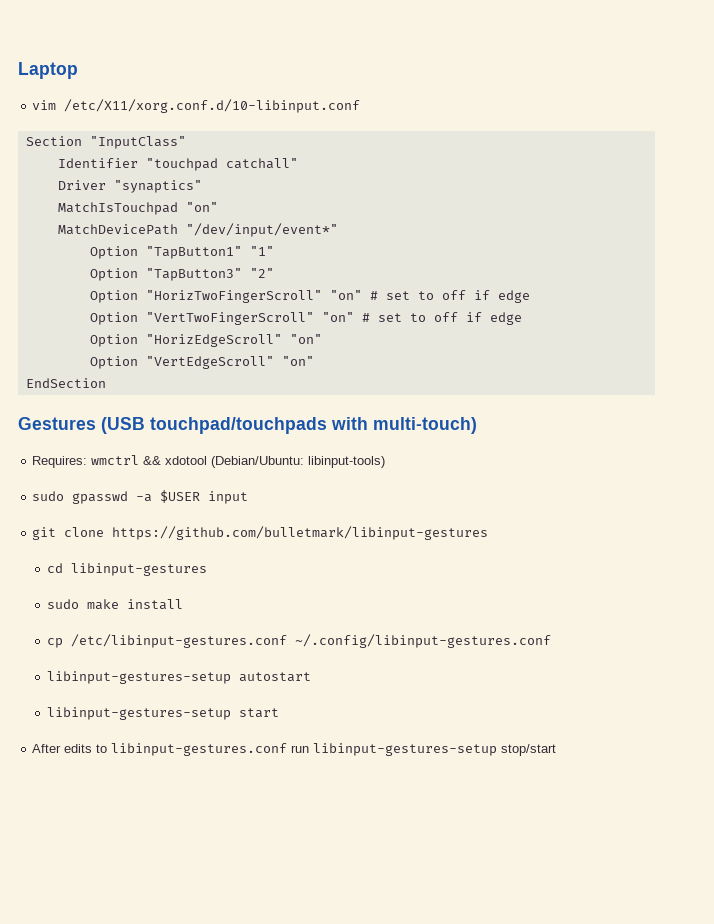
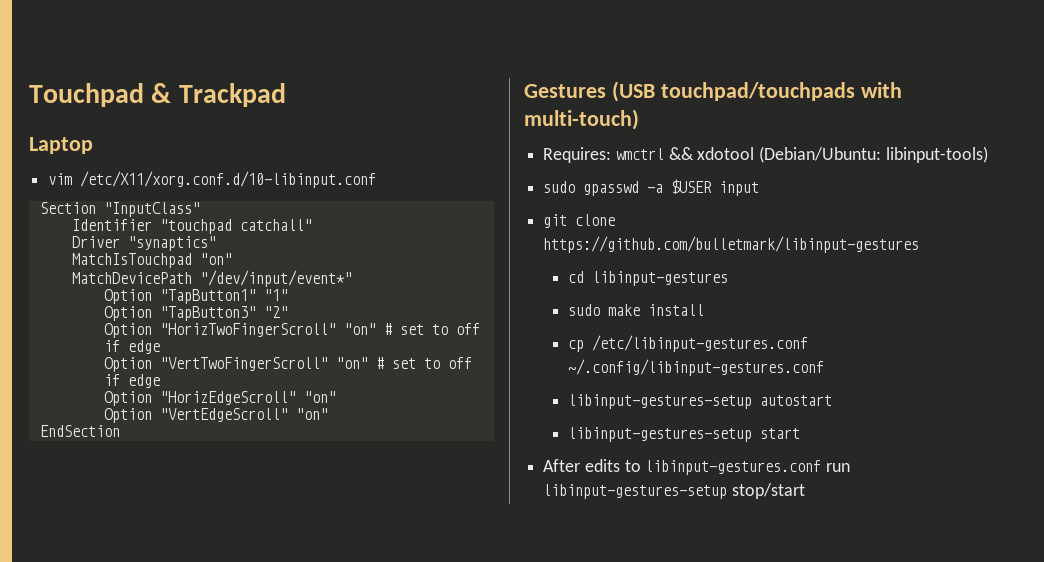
+ Touchpad & Trackpad

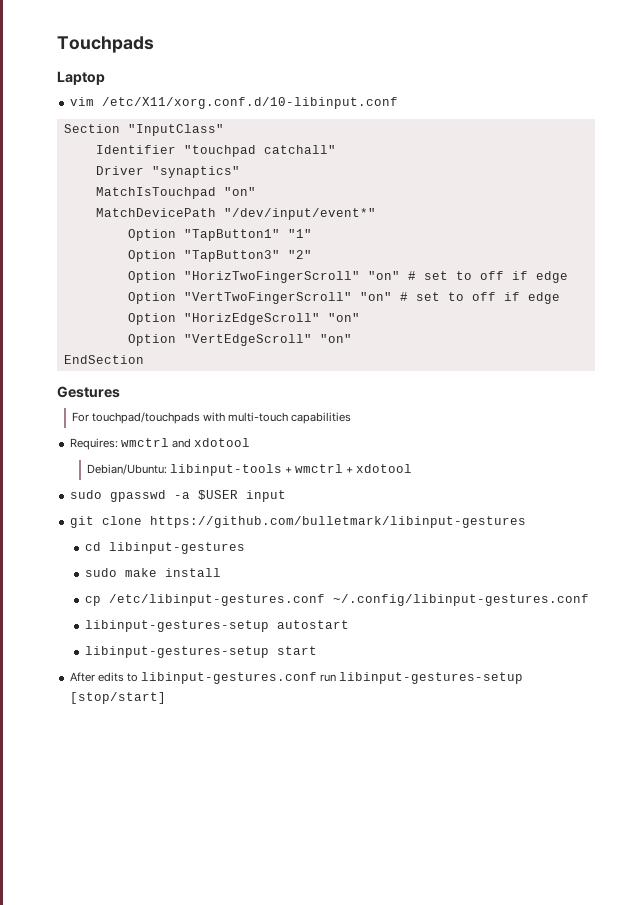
- Touchpad & Trackpad
+ Touchpads
- Gestures (USB touchpad/touchpads with multi-touch)
+ Gestures
+ For touchpad/touchpads with multi-touch capabilities
- Requires: wmctrl && xdotool (Debian/Ubuntu: libinput-tools)
+ Requires: wmctrl and xdotool
+ Debian/Ubuntu: libinput-tools + wmctrl + xdotool
- After edits to libinput-gestures.conf run libinput-gestures-setup stop/start
+ After edits to libinput-gestures.conf run libinput-gestures-setup [stop/start]

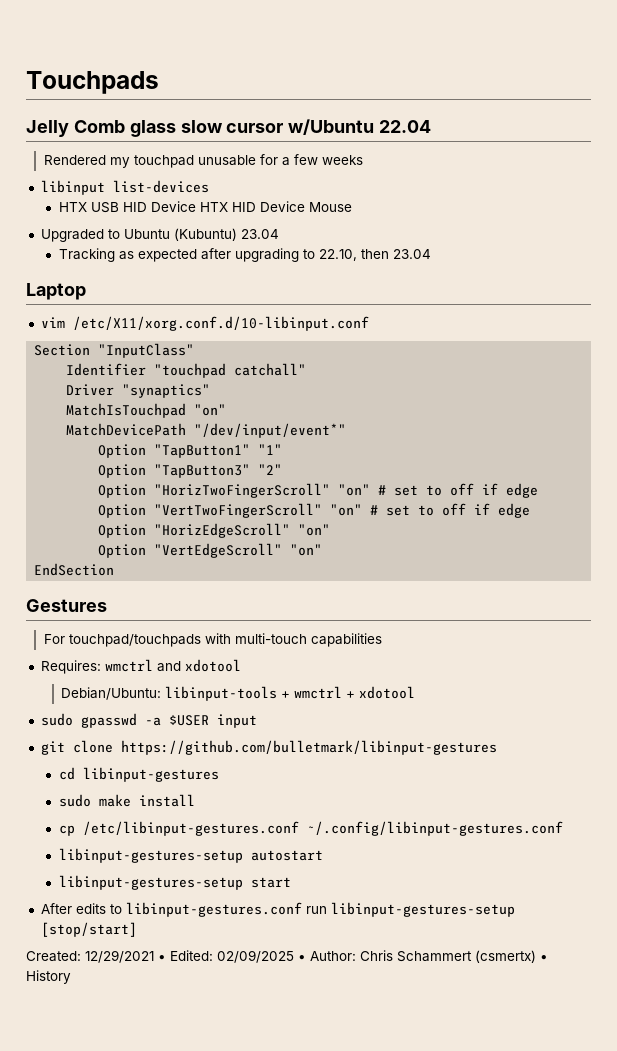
+ Jelly Comb glass slow cursor w/Ubuntu 22.04
+ Rendered my touchpad unusable for a few weeks
+ libinput list-devices
+ HTX USB HID Device HTX HID Device Mouse
+ Upgraded to Ubuntu (Kubuntu) 23.04
+ Tracking as expected after upgrading to 22.10, then 23.04
+ Created: 12/29/2021 • Edited: 02/09/2025 • Author: Chris Schammert (csmertx) • History

